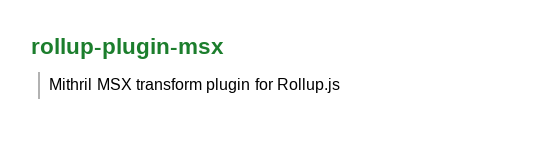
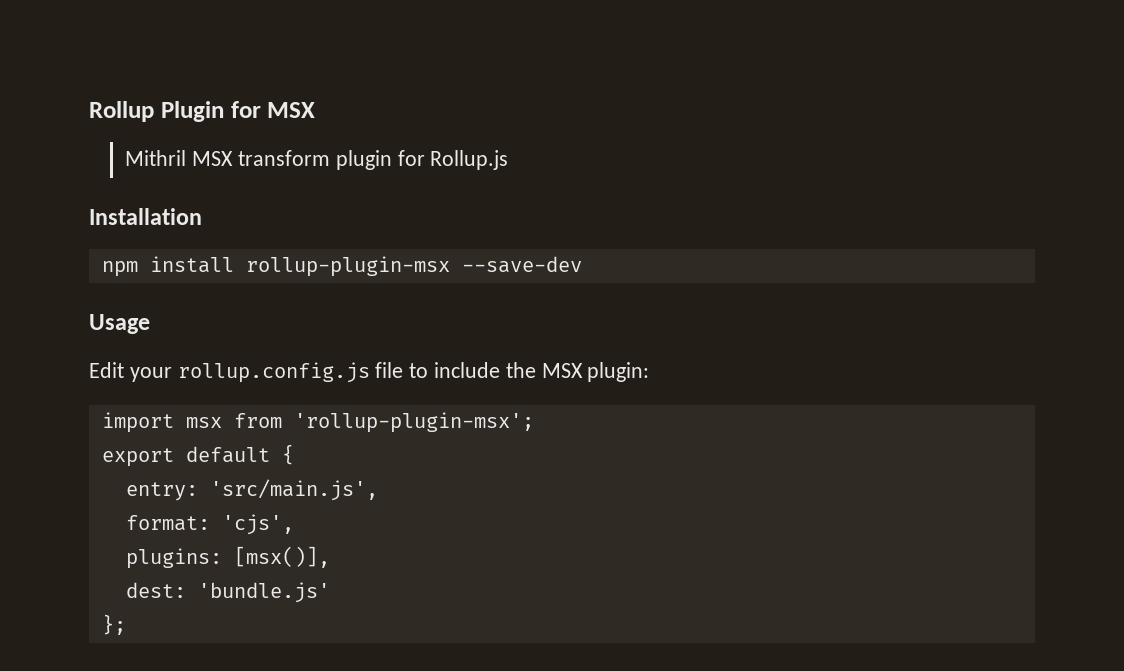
- rollup-plugin-msx
+ Rollup Plugin for MSX
+ Installation
+ npm install rollup-plugin-msx --save-dev
+ Usage
+ Edit your rollup.config.js file to include the MSX plugin:
+ import msx from 'rollup-plugin-msx';
+ export default {
+ entry: 'src/main.js',
+ format: 'cjs',
+ plugins: [msx()],
+ dest: 'bundle.js'
+ };

